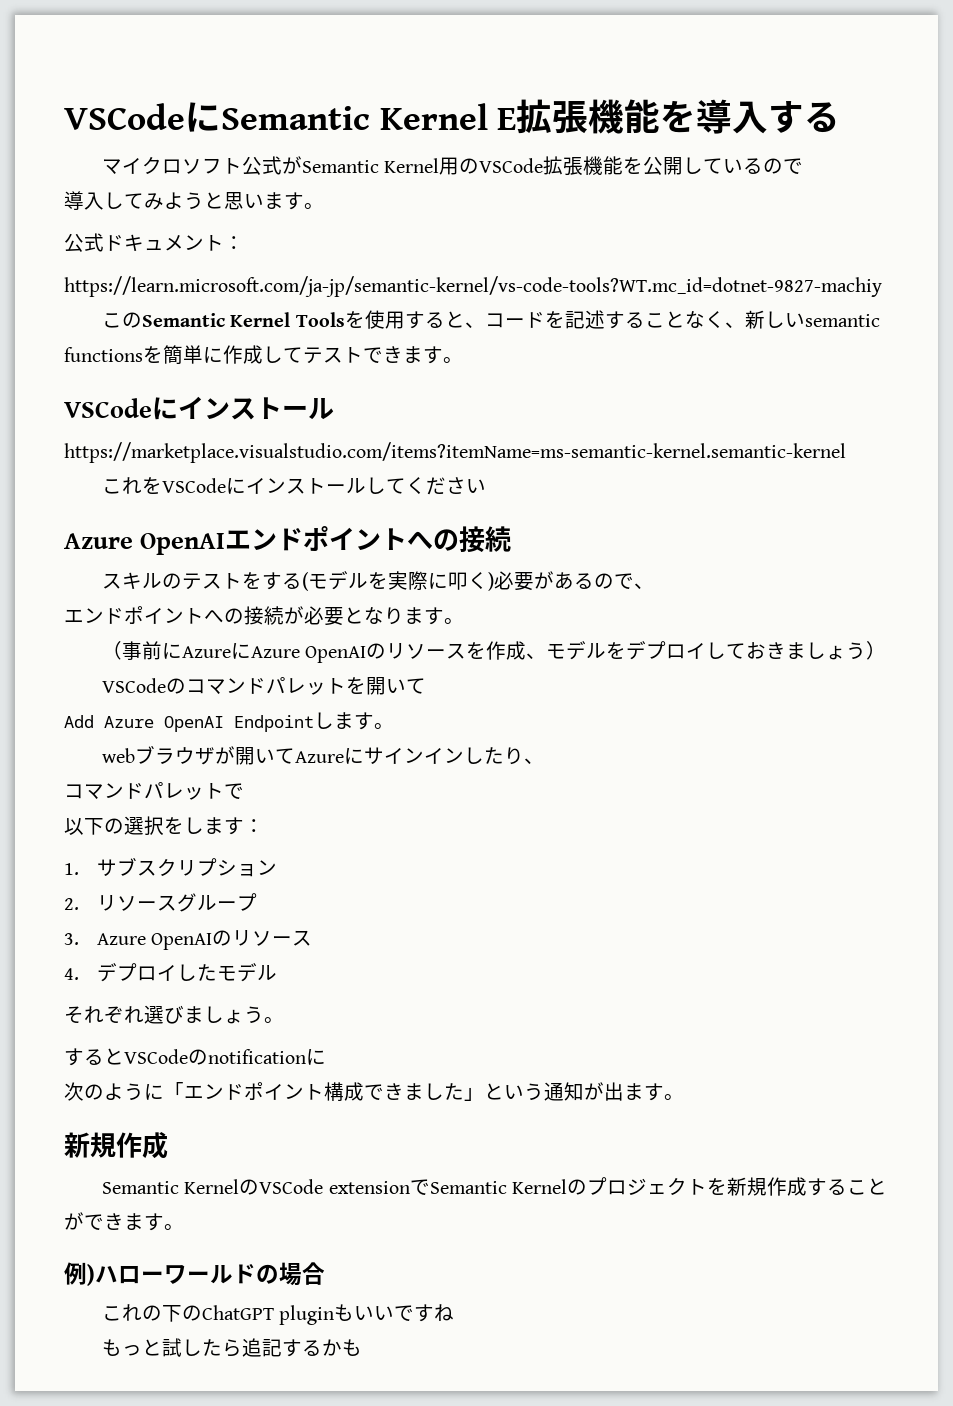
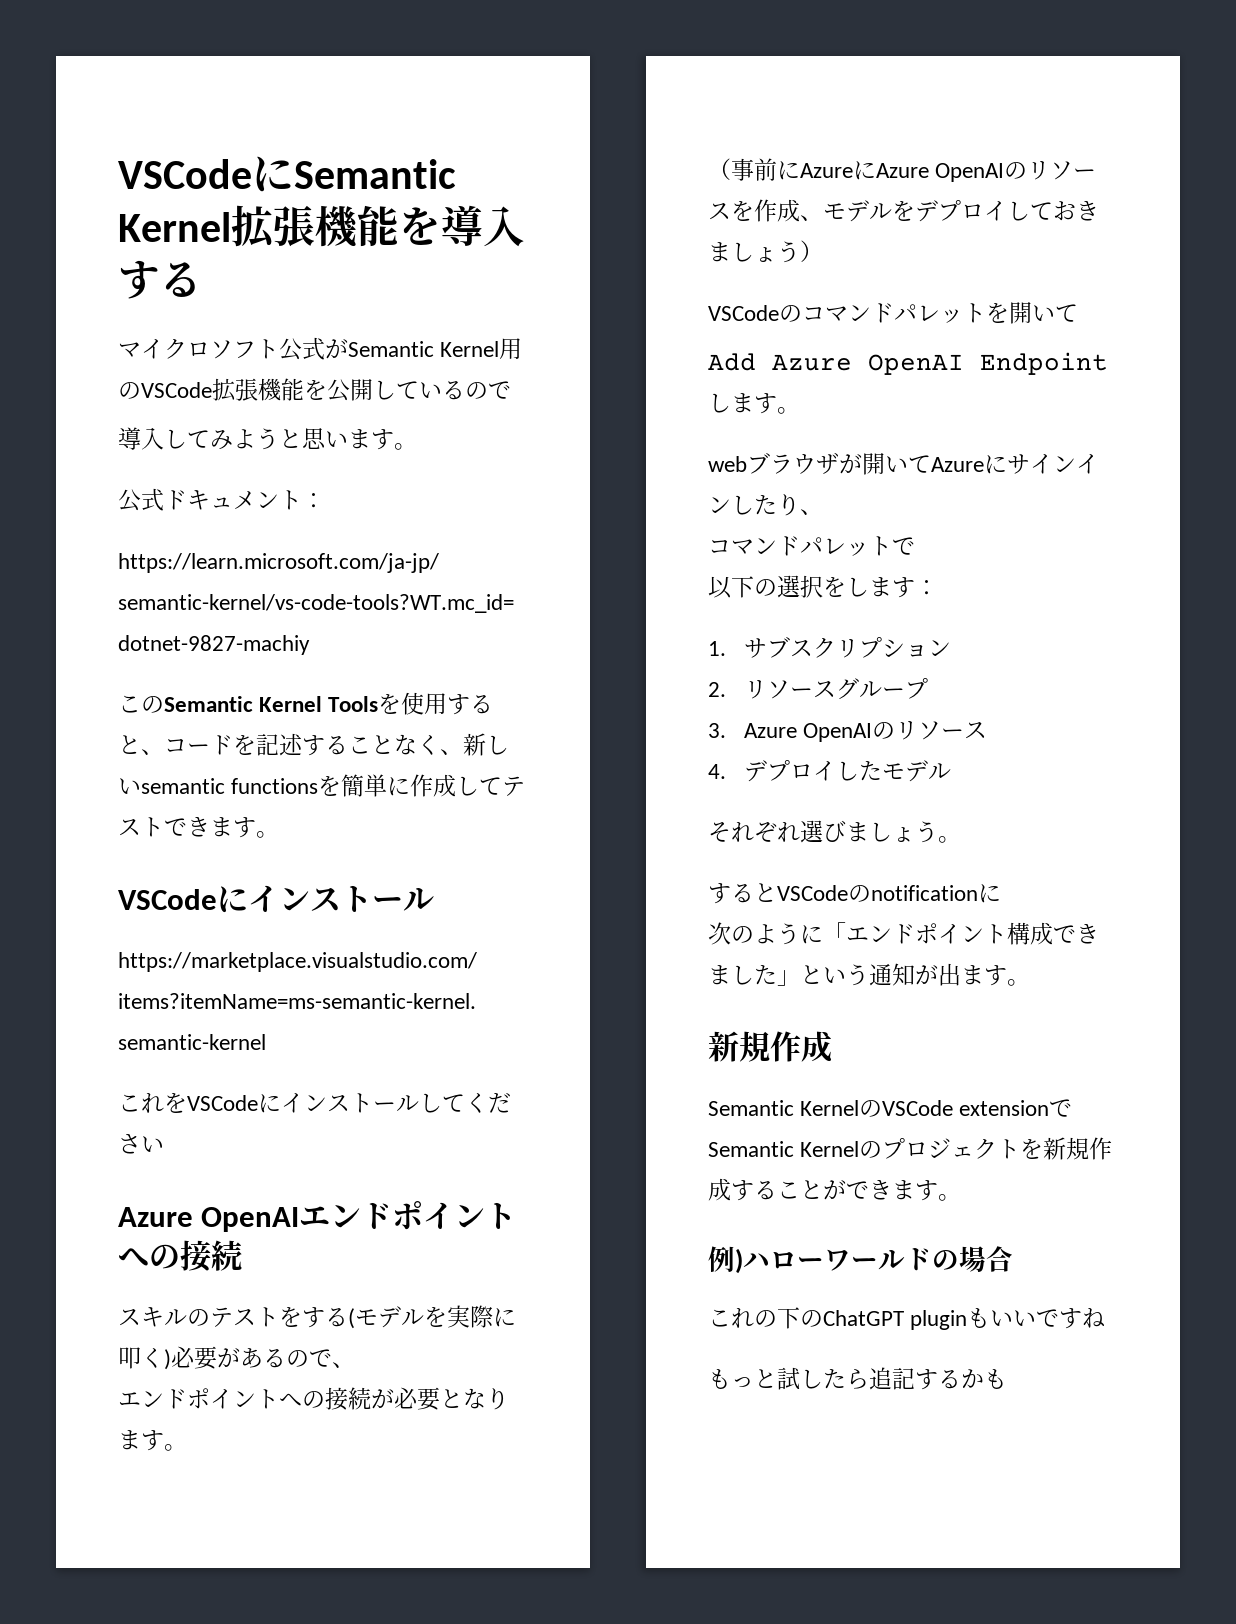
- VSCodeにSemantic Kernel E拡張機能を導入する
+ VSCodeにSemantic Kernel拡張機能を導入する

